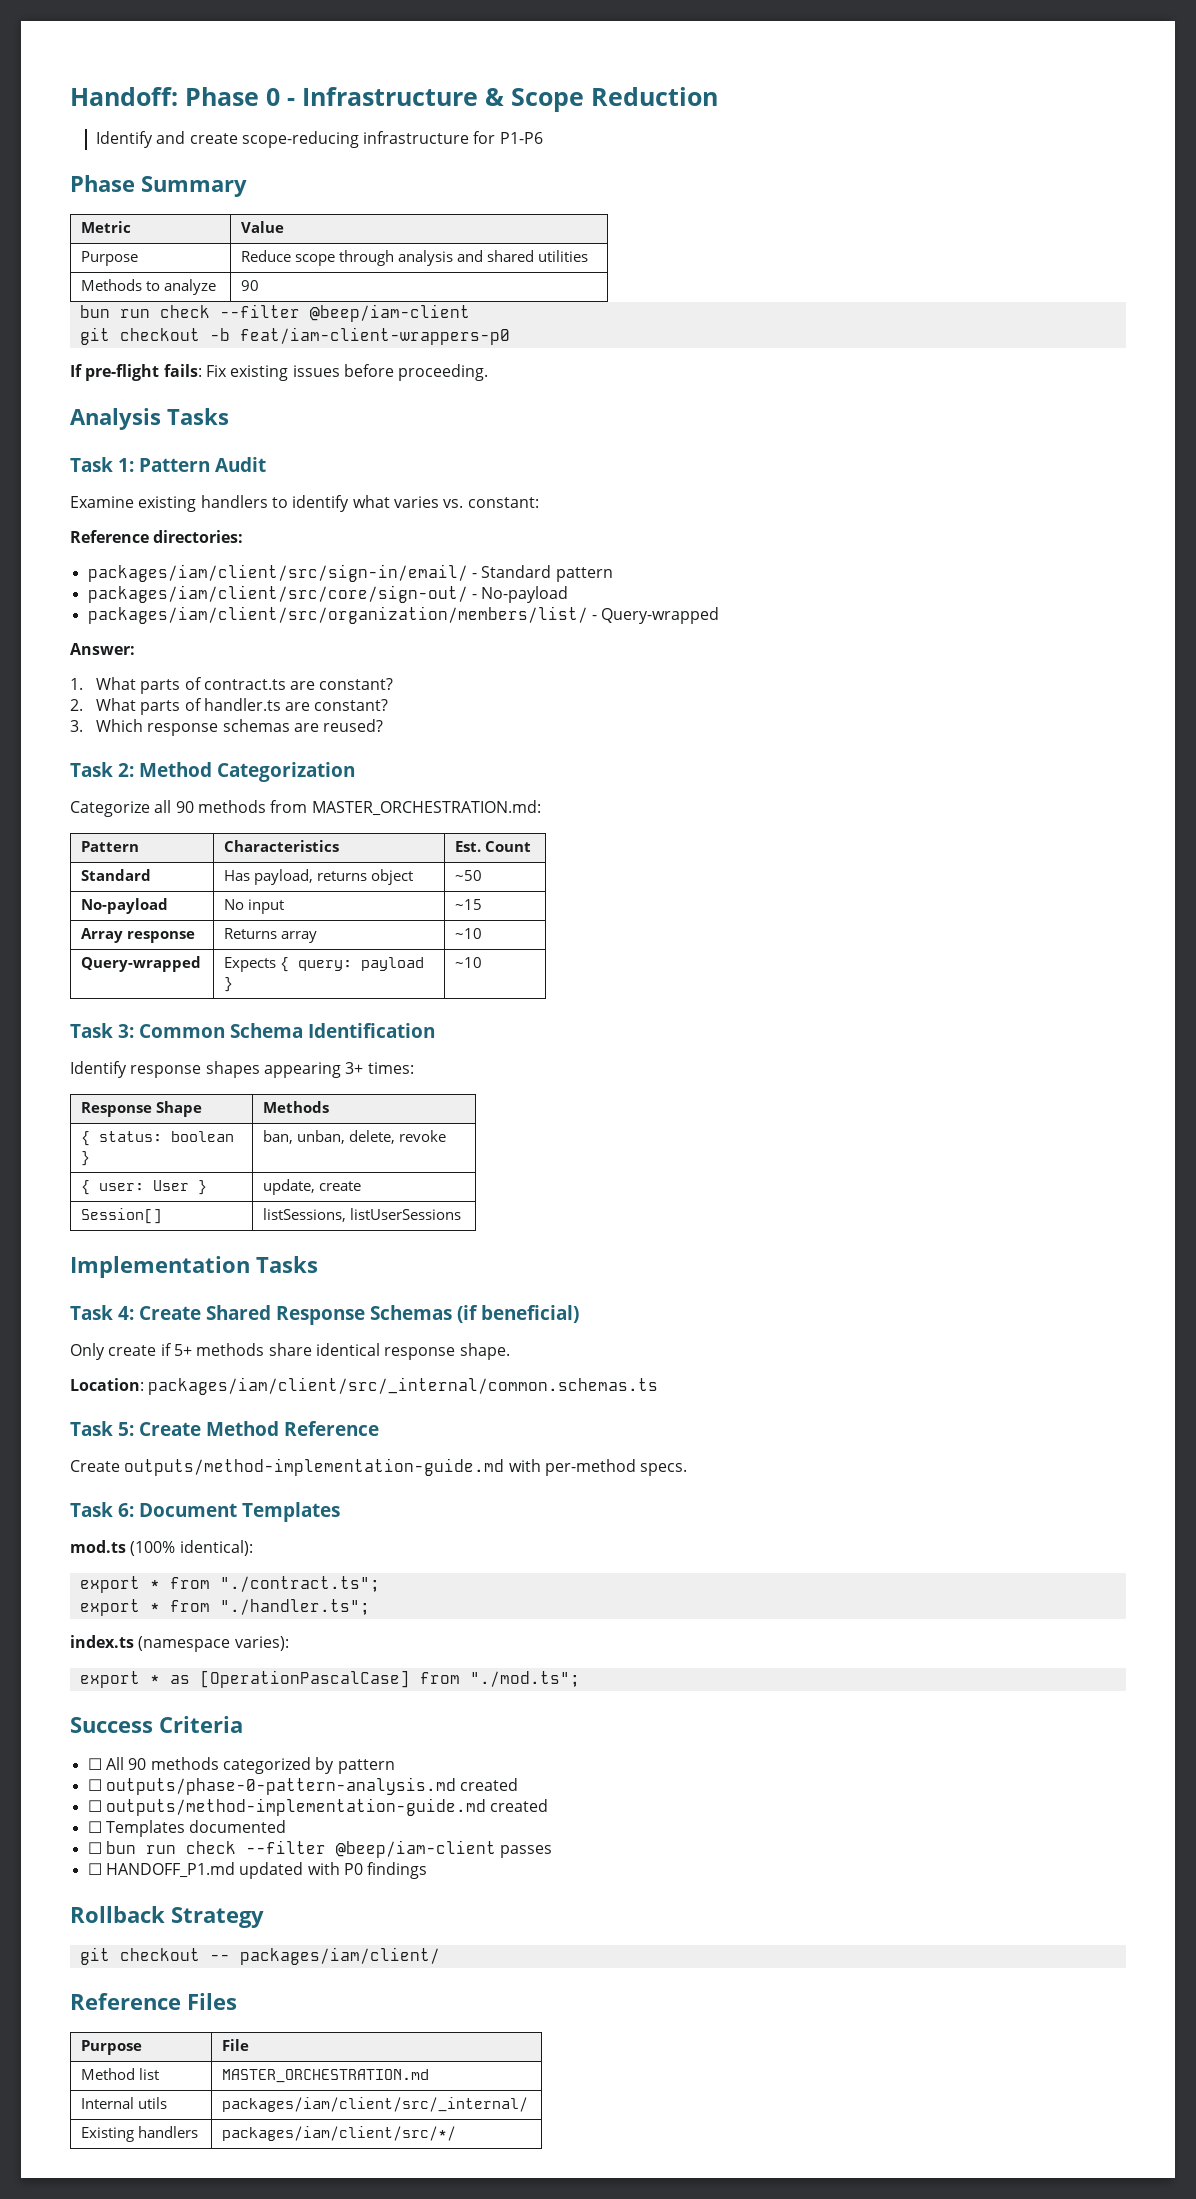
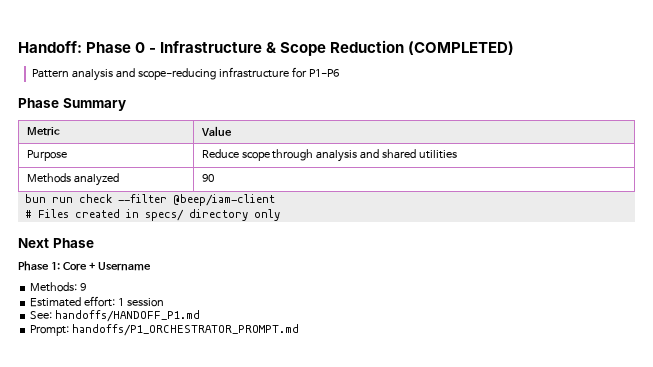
- Handoff: Phase 0 - Infrastructure & Scope Reduction
- Identify and create scope-reducing infrastructure for P1-P6
+ Handoff: Phase 0 - Infrastructure & Scope Reduction (COMPLETED)
+ Pattern analysis and scope-reducing infrastructure for P1-P6
- Methods to analyze | 90
+ Methods analyzed | 90
- git checkout -b feat/iam-client-wrappers-p0
- If pre-flight fails: Fix existing issues before proceeding.
- Analysis Tasks
- Task 1: Pattern Audit
- Examine existing handlers to identify what varies vs. constant:
- Reference directories:
- packages/iam/client/src/sign-in/email/ - Standard pattern
- packages/iam/client/src/core/sign-out/ - No-payload
- packages/iam/client/src/organization/members/list/ - Query-wrapped
- Answer:
- 1. What parts of contract.ts are constant?
- 2. What parts of handler.ts are constant?
- 3. Which response schemas are reused?
- Task 2: Method Categorization
- Categorize all 90 methods from MASTER_ORCHESTRATION.md:
- Pattern | Characteristics | Est. Count
- Standard | Has payload, returns object | ~50
- No-payload | No input | ~15
- Array response | Returns array | ~10
- Query-wrapped | Expects { query: payload } | ~10
- Task 3: Common Schema Identification
- Identify response shapes appearing 3+ times:
- Response Shape | Methods
- { status: boolean } | ban, unban, delete, revoke
- { user: User } | update, create
- Session[] | listSessions, listUserSessions
- Implementation Tasks
- Task 4: Create Shared Response Schemas (if beneficial)
- Only create if 5+ methods share identical response shape.
- Location: packages/iam/client/src/_internal/common.schemas.ts
- Task 5: Create Method Reference
- Create outputs/method-implementation-guide.md with per-method specs.
- Task 6: Document Templates
- mod.ts (100% identical):
- export * from "./contract.ts";
- export * from "./handler.ts";
- index.ts (namespace varies):
- export * as [OperationPascalCase] from "./mod.ts";
- Success Criteria
- ☐ All 90 methods categorized by pattern
- ☐ outputs/phase-0-pattern-analysis.md created
- ☐ outputs/method-implementation-guide.md created
- ☐ Templates documented
- ☐ bun run check --filter @beep/iam-client passes
- ☐ HANDOFF_P1.md updated with P0 findings
- Rollback Strategy
- git checkout -- packages/iam/client/
- Reference Files
- Purpose | File
- Method list | MASTER_ORCHESTRATION.md
- Internal utils | packages/iam/client/src/_internal/
- Existing handlers | packages/iam/client/src/*/
+ # Files created in specs/ directory only
+ Next Phase
+ Phase 1: Core + Username
+ Methods: 9
+ Estimated effort: 1 session
+ See: handoffs/HANDOFF_P1.md
+ Prompt: handoffs/P1_ORCHESTRATOR_PROMPT.md

